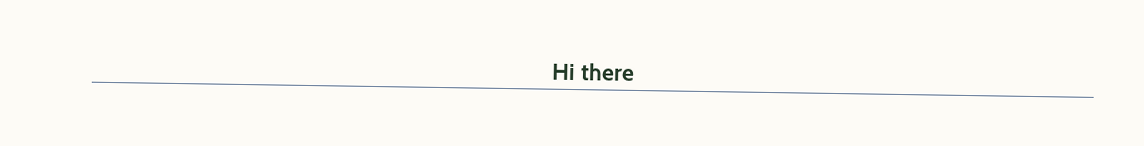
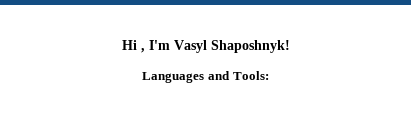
- Hi there
+ Hi , I'm Vasyl Shaposhnyk!
+ Languages and Tools:

